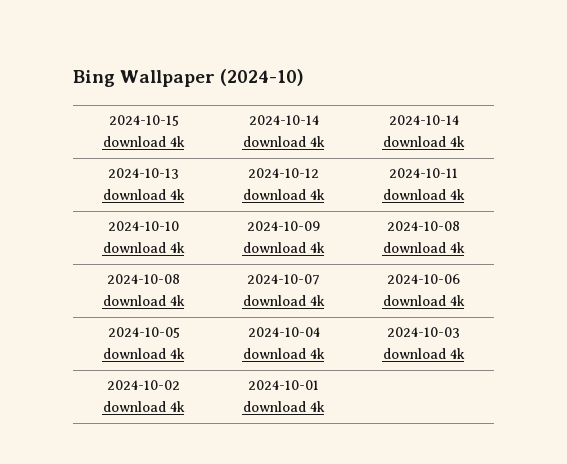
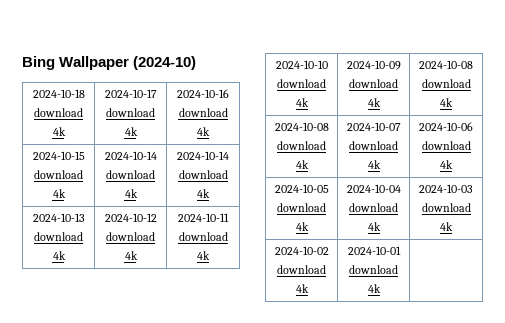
+ 2024-10-18 download 4k | 2024-10-17 download 4k | 2024-10-16 download 4k

